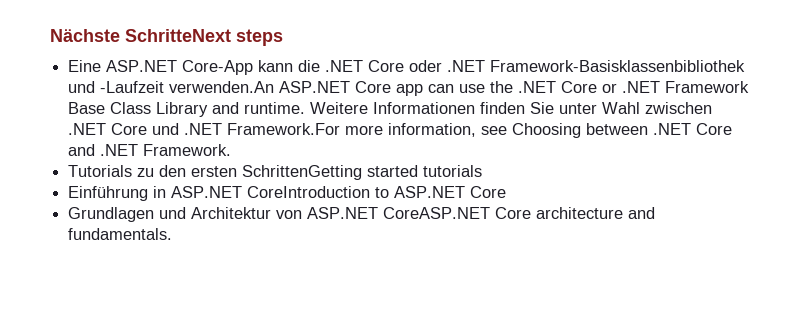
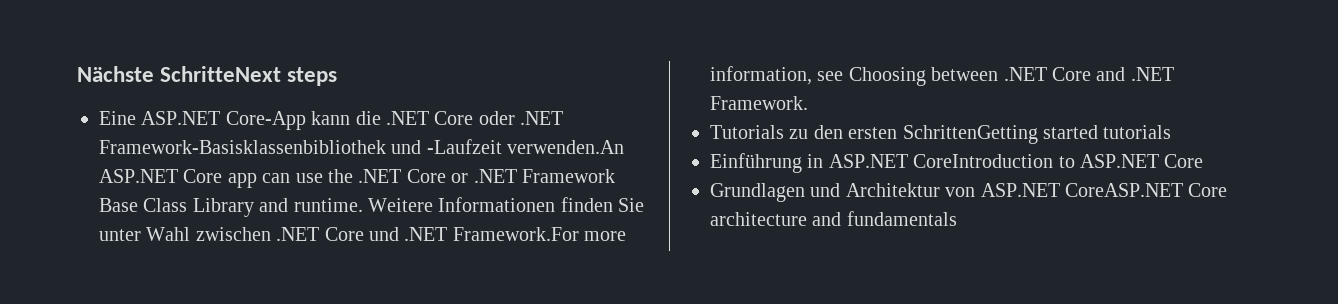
- Grundlagen und Architektur von ASP.NET CoreASP.NET Core architecture and fundamentals.
+ Grundlagen und Architektur von ASP.NET CoreASP.NET Core architecture and fundamentals

